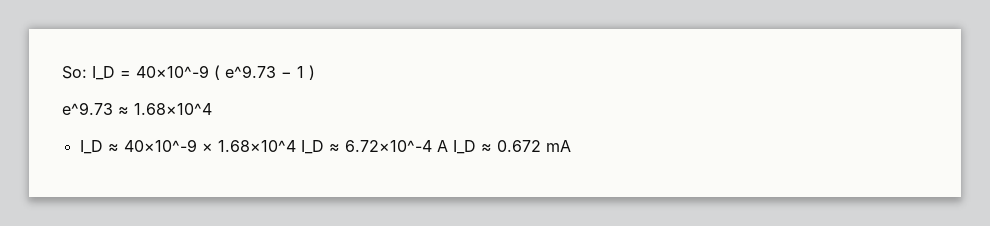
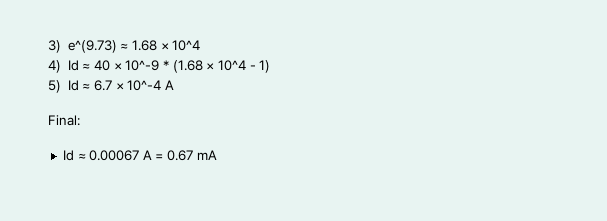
- So: I_D = 40×10^-9 ( e^9.73 − 1 )
- e^9.73 ≈ 1.68×10^4
- I_D ≈ 40×10^-9 × 1.68×10^4 I_D ≈ 6.72×10^-4 A I_D ≈ 0.672 mA
+ 3) e^(9.73) ≈ 1.68 × 10^4
+ 4) Id ≈ 40 × 10^-9 * (1.68 × 10^4 - 1)
+ 5) Id ≈ 6.7 × 10^-4 A
+ Final:
+ Id ≈ 0.00067 A = 0.67 mA

